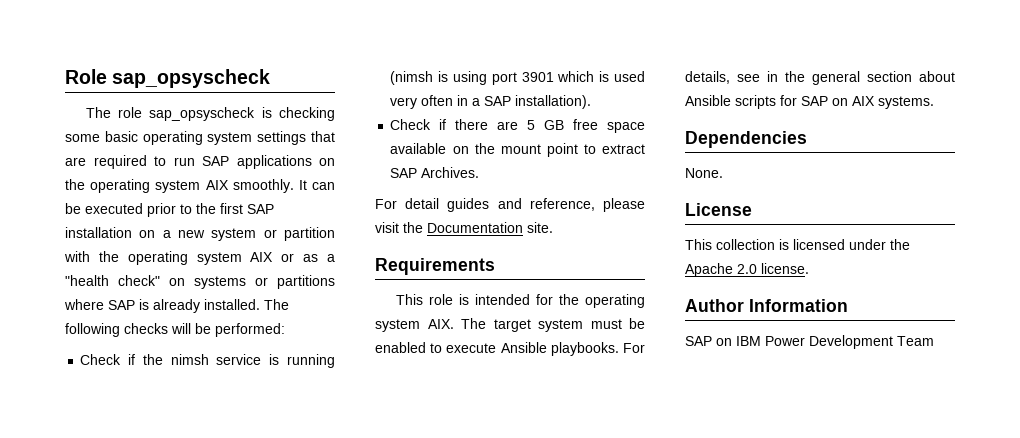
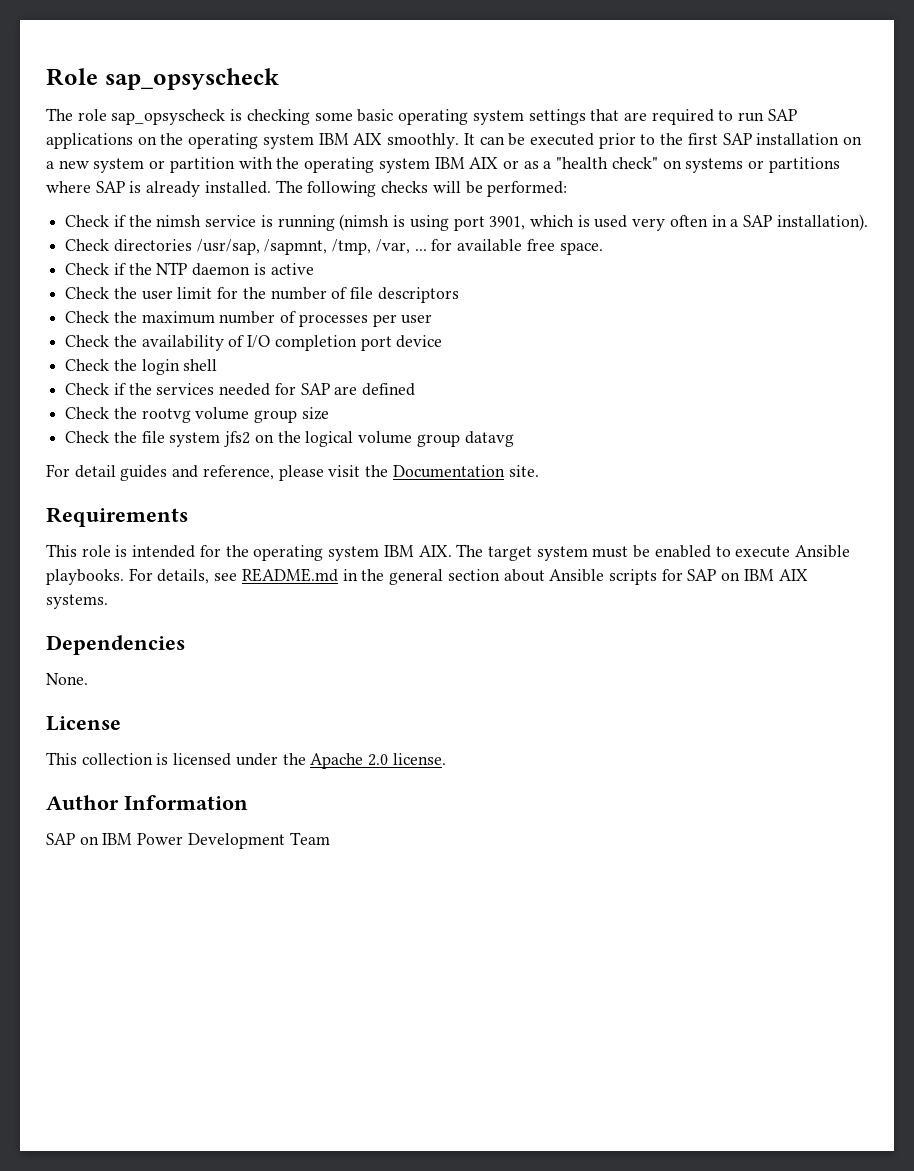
- The role sap_opsyscheck is checking some basic operating system settings that are required to run SAP applications on the operating system AIX smoothly.
+ The role sap_opsyscheck is checking some basic operating system settings that are required to run SAP applications on the operating system IBM AIX smoothly.
- It can be executed prior to the first SAP installation on a new system or partition with the operating system AIX or as a "health check" on systems or partitions where SAP is already installed.
+ It can be executed prior to the first SAP installation on a new system or partition with the operating system IBM AIX or as a "health check" on systems or partitions where SAP is already installed.
- Check if the nimsh service is running (nimsh is using port 3901 which is used very often in a SAP installation).
+ Check if the nimsh service is running (nimsh is using port 3901, which is used very often in a SAP installation).
- Check if there are 5 GB free space available on the mount point to extract SAP Archives.
+ Check directories /usr/sap, /sapmnt, /tmp, /var, ... for available free space.
+ Check if the NTP daemon is active
+ Check the user limit for the number of file descriptors
+ Check the maximum number of processes per user
+ Check the availability of I/O completion port device
+ Check the login shell
+ Check if the services needed for SAP are defined
+ Check the rootvg volume group size
+ Check the file system jfs2 on the logical volume group datavg
- This role is intended for the operating system AIX. The target system must be enabled to execute Ansible playbooks.
+ This role is intended for the operating system IBM AIX. The target system must be enabled to execute Ansible playbooks.
- For details, see in the general section about Ansible scripts for SAP on AIX systems.
+ For details, see README.md in the general section about Ansible scripts for SAP on IBM AIX systems.

